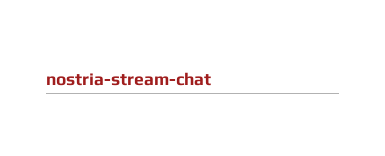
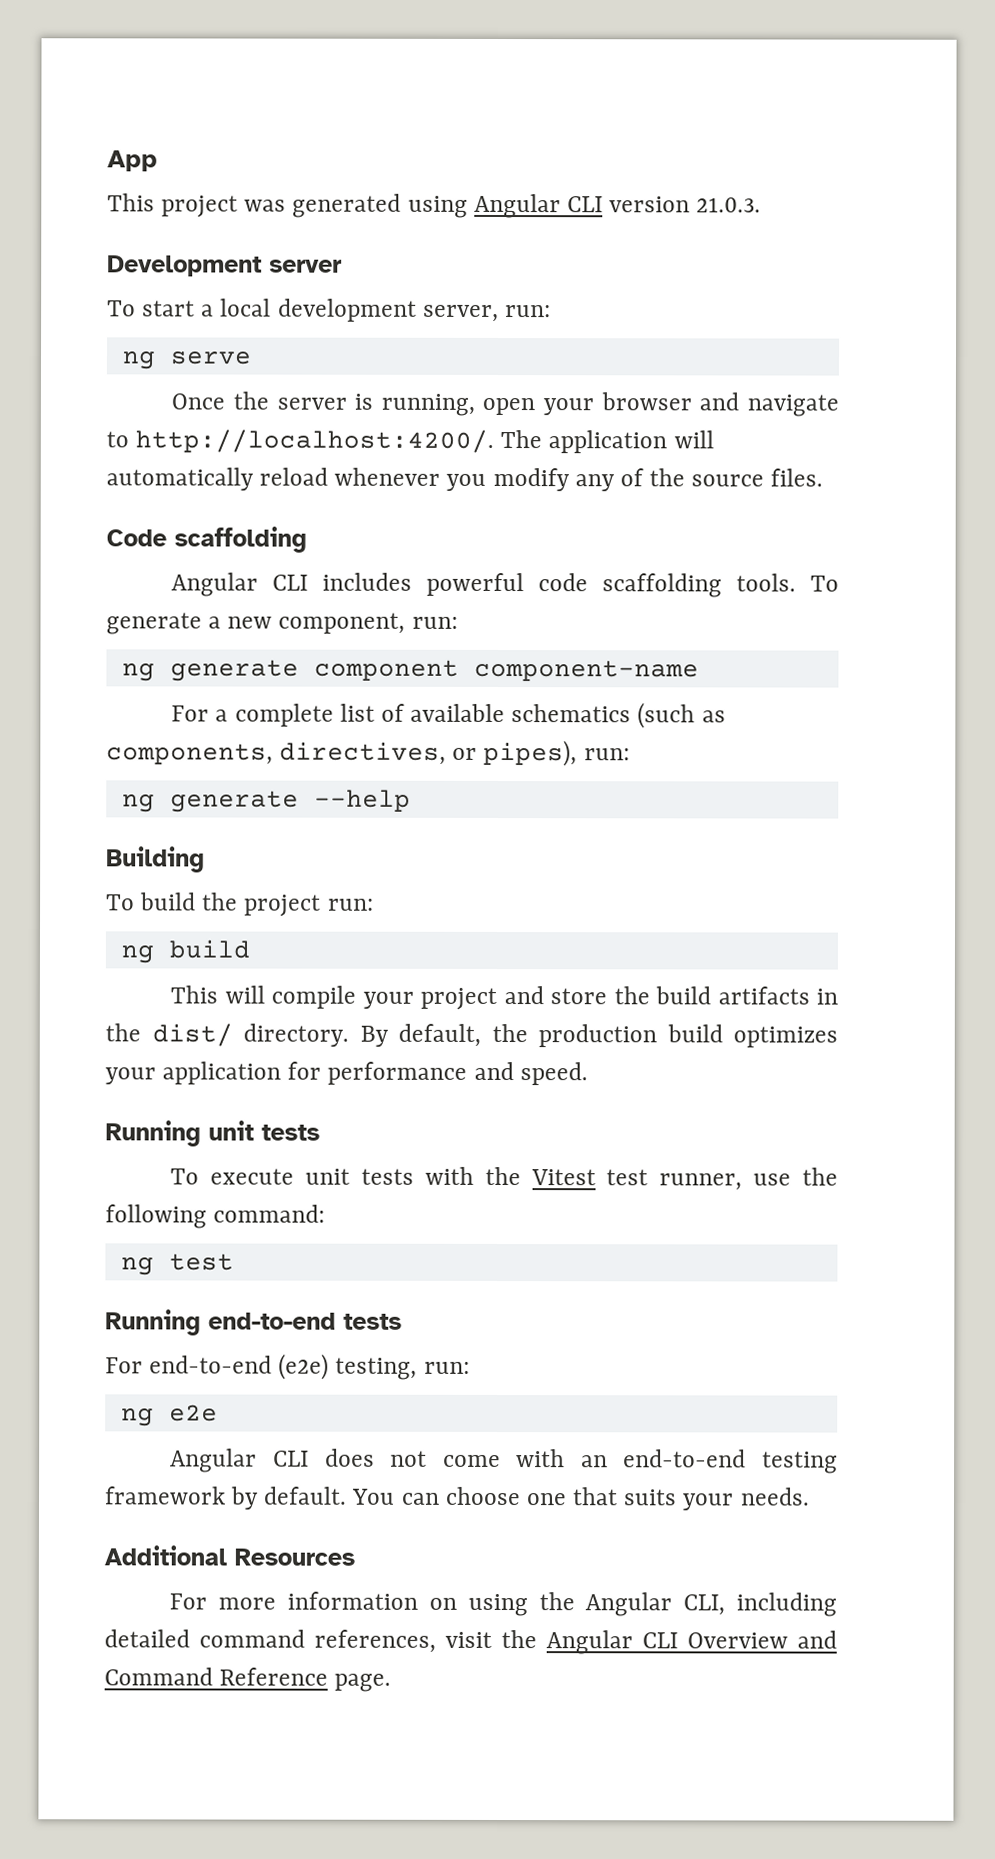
- nostria-stream-chat
+ App
+ This project was generated using Angular CLI version 21.0.3.
+ Development server
+ To start a local development server, run:
+ ng serve
+ Once the server is running, open your browser and navigate to http://localhost:4200/. The application will automatically reload whenever you modify any of the source files.
+ Code scaffolding
+ Angular CLI includes powerful code scaffolding tools. To generate a new component, run:
+ ng generate component component-name
+ For a complete list of available schematics (such as components, directives, or pipes), run:
+ ng generate --help
+ Building
+ To build the project run:
+ ng build
+ This will compile your project and store the build artifacts in the dist/ directory. By default, the production build optimizes your application for performance and speed.
+ Running unit tests
+ To execute unit tests with the Vitest test runner, use the following command:
+ ng test
+ Running end-to-end tests
+ For end-to-end (e2e) testing, run:
+ ng e2e
+ Angular CLI does not come with an end-to-end testing framework by default. You can choose one that suits your needs.
+ Additional Resources
+ For more information on using the Angular CLI, including detailed command references, visit the Angular CLI Overview and Command Reference page.

